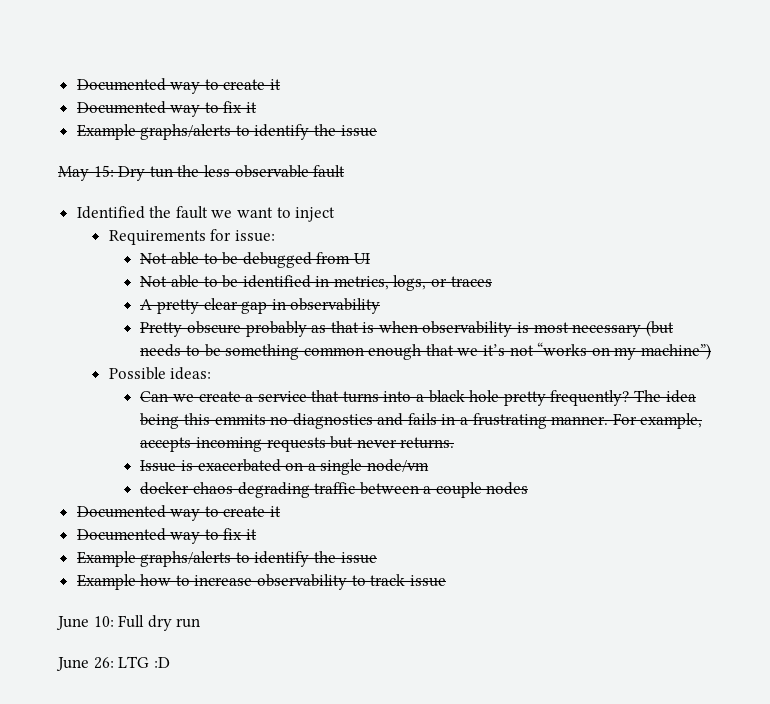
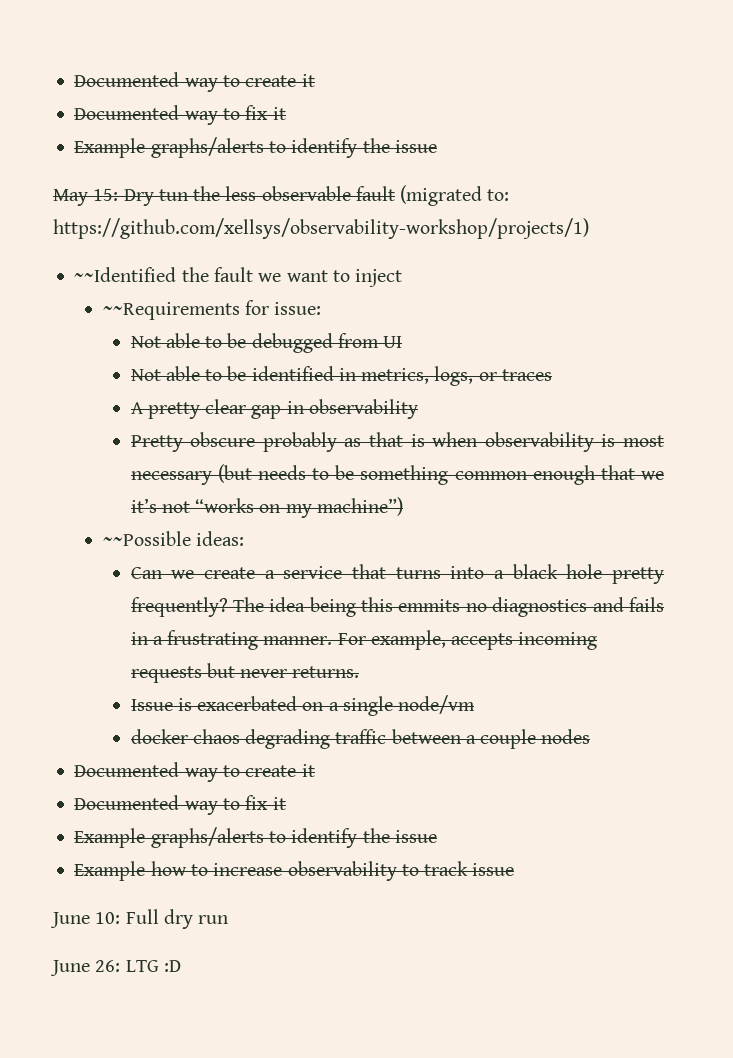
- May 15: Dry tun the less observable fault
- Identified the fault we want to inject
+ May 15: Dry tun the less observable fault (migrated to: https://github.com/xellsys/observability-workshop/projects/1)
+ ~~Identified the fault we want to inject
- Requirements for issue:
+ ~~Requirements for issue:
- Possible ideas:
+ ~~Possible ideas:

